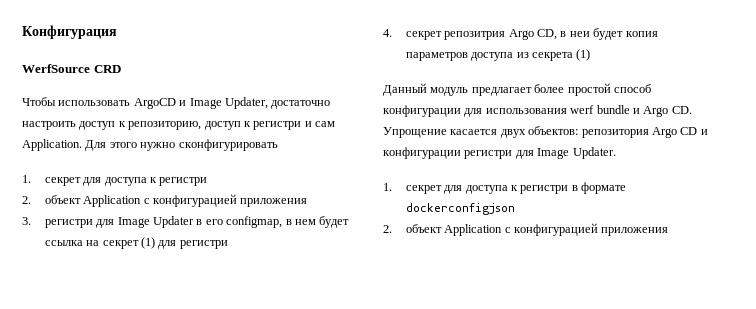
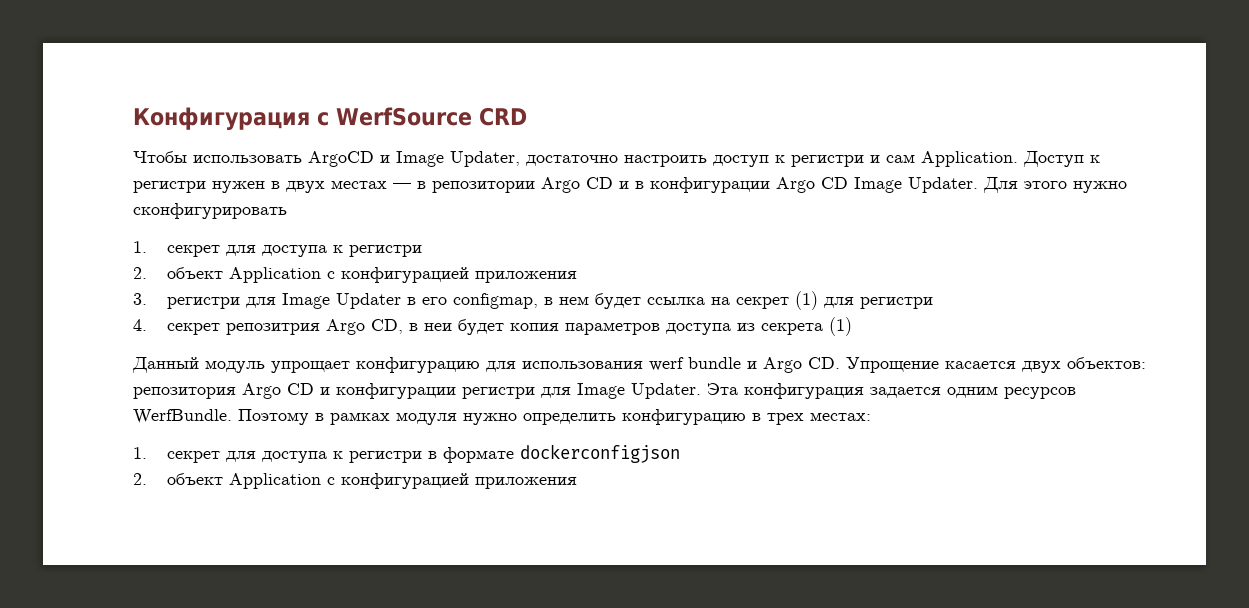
- Конфигурация
- WerfSource CRD
+ Конфигурация с WerfSource CRD
- Чтобы использовать ArgoCD и Image Updater, достаточно настроить доступ к репозиторию, доступ к регистри и сам Application.
+ Чтобы использовать ArgoCD и Image Updater, достаточно настроить доступ к регистри и сам Application.
+ Доступ к регистри нужен в двух местах — в репозитории Argo CD и в конфигурации Argo CD Image Updater.
- Данный модуль предлагает более простой способ конфигурации для использования werf bundle и Argo CD. Упрощение касается двух объектов: репозитория Argo CD и конфигурации регистри для Image Updater.
+ Данный модуль упрощает конфигурацию для использования werf bundle и Argo CD. Упрощение касается двух объектов: репозитория Argo CD и конфигурации регистри для Image Updater. Эта конфигурация задается одним ресурсов WerfBundle. Поэтому в рамках модуля нужно определить конфигурацию в трех местах:

